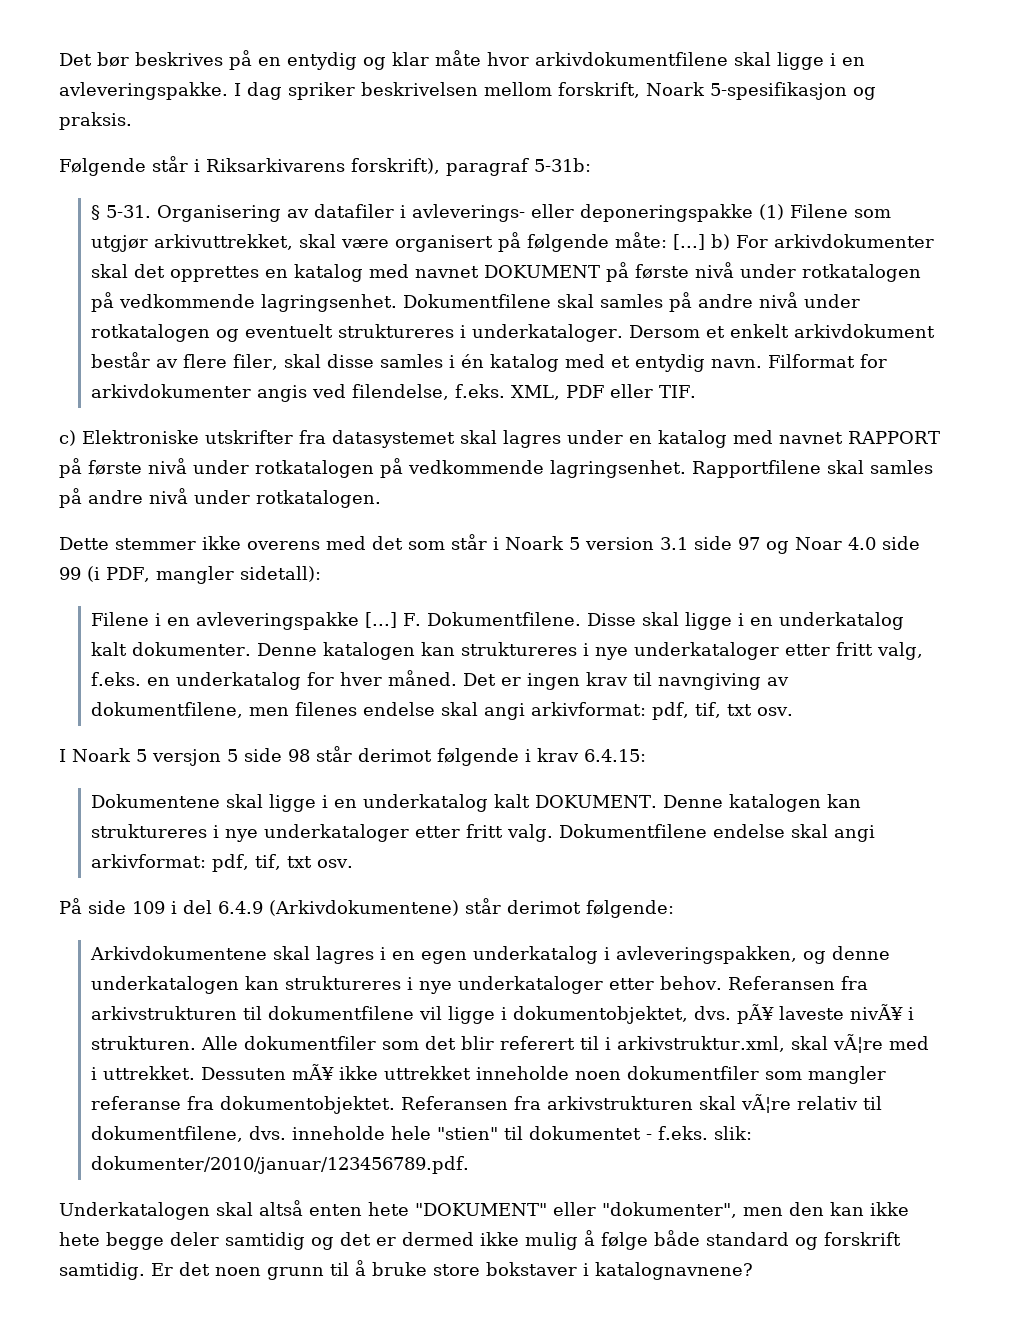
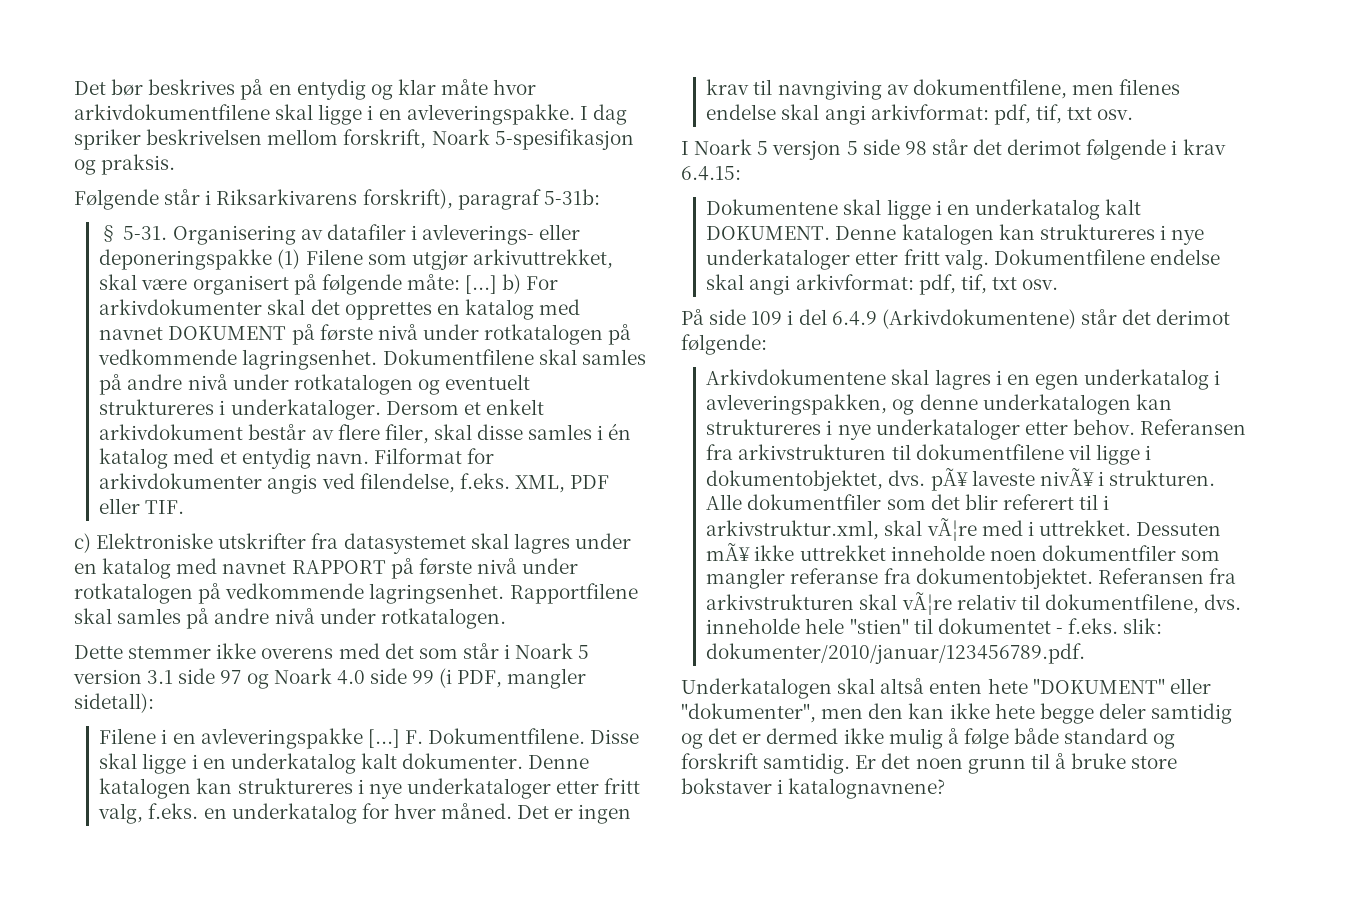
- Dette stemmer ikke overens med det som står i Noark 5 version 3.1 side 97 og Noar 4.0 side 99 (i PDF, mangler sidetall):
+ Dette stemmer ikke overens med det som står i Noark 5 version 3.1 side 97 og Noark 4.0 side 99 (i PDF, mangler sidetall):
- I Noark 5 versjon 5 side 98 står derimot følgende i krav 6.4.15:
+ I Noark 5 versjon 5 side 98 står det derimot følgende i krav 6.4.15:
- På side 109 i del 6.4.9 (Arkivdokumentene) står derimot følgende:
+ På side 109 i del 6.4.9 (Arkivdokumentene) står det derimot følgende:

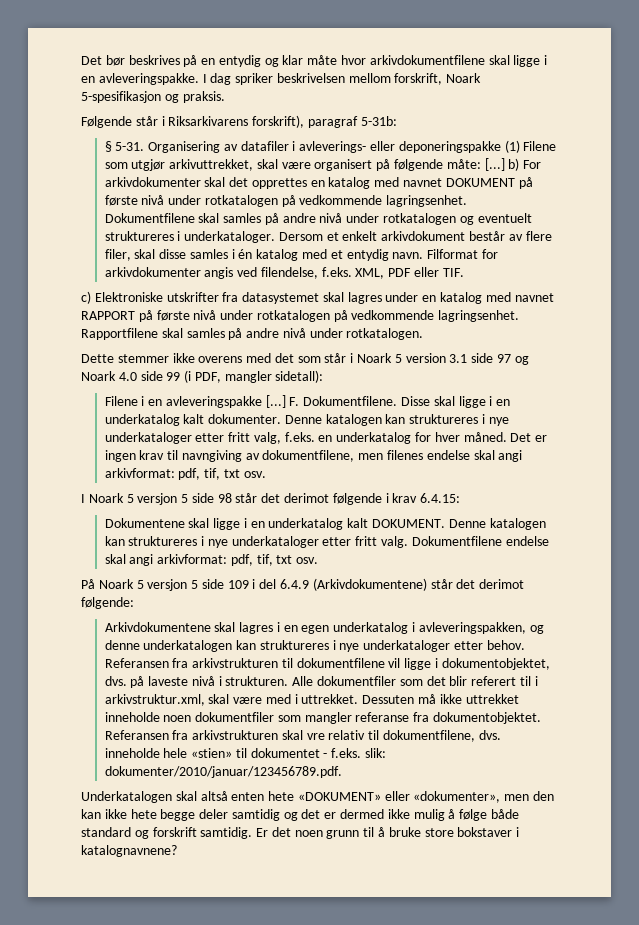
- På side 109 i del 6.4.9 (Arkivdokumentene) står det derimot følgende:
+ På Noark 5 versjon 5 side 109 i del 6.4.9 (Arkivdokumentene) står det derimot følgende:
- Referansen fra arkivstrukturen til dokumentfilene vil ligge i dokumentobjektet, dvs. pÃ¥ laveste nivÃ¥ i strukturen.
+ Referansen fra arkivstrukturen til dokumentfilene vil ligge i dokumentobjektet, dvs. på laveste nivå i strukturen.
- Alle dokumentfiler som det blir referert til i arkivstruktur.xml, skal vÃ¦re med i uttrekket.
+ Alle dokumentfiler som det blir referert til i arkivstruktur.xml, skal være med i uttrekket.
- Dessuten mÃ¥ ikke uttrekket inneholde noen dokumentfiler som mangler referanse fra dokumentobjektet.
+ Dessuten må ikke uttrekket inneholde noen dokumentfiler som mangler referanse fra dokumentobjektet.
- Referansen fra arkivstrukturen skal vÃ¦re relativ til dokumentfilene, dvs. inneholde hele "stien" til dokumentet - f.eks. slik: dokumenter/2010/januar/123456789.pdf.
+ Referansen fra arkivstrukturen skal vre relativ til dokumentfilene, dvs. inneholde hele «stien» til dokumentet - f.eks. slik: dokumenter/2010/januar/123456789.pdf.
- Underkatalogen skal altså enten hete "DOKUMENT" eller "dokumenter", men den kan ikke hete begge deler samtidig og det er dermed ikke mulig å følge både standard og forskrift samtidig.
+ Underkatalogen skal altså enten hete «DOKUMENT» eller «dokumenter», men den kan ikke hete begge deler samtidig og det er dermed ikke mulig å følge både standard og forskrift samtidig.

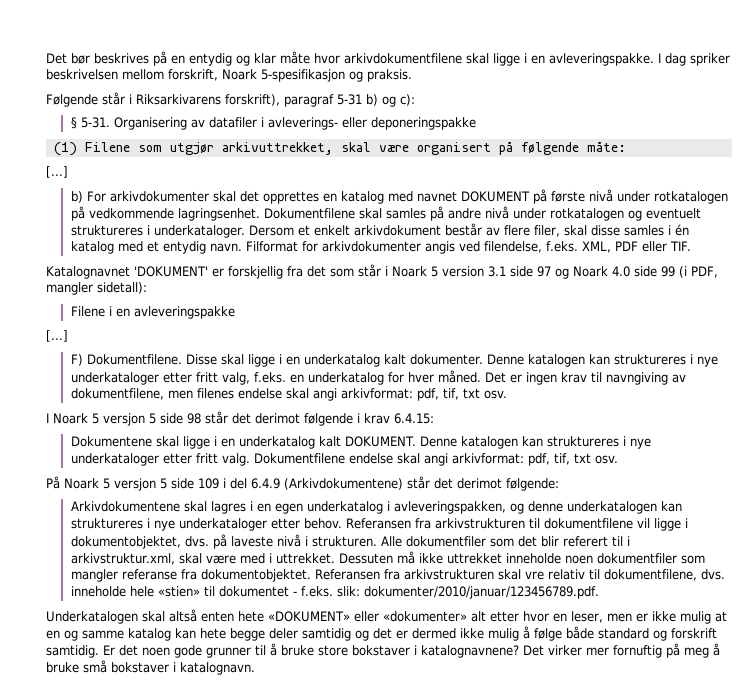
- Følgende står i Riksarkivarens forskrift), paragraf 5-31b:
+ Følgende står i Riksarkivarens forskrift), paragraf 5-31 b) og c):
- Organisering av datafiler i avleverings- eller deponeringspakke (1) Filene som utgjør arkivuttrekket, skal være organisert på følgende måte: [...] b) For arkivdokumenter skal det opprettes en katalog med navnet DOKUMENT på første nivå under rotkatalogen på vedkommende lagringsenhet.
+ Organisering av datafiler i avleverings- eller deponeringspakke
+ (1) Filene som utgjør arkivuttrekket, skal være organisert på følgende måte:
+ [...]
+ b) For arkivdokumenter skal det opprettes en katalog med navnet DOKUMENT på første nivå under rotkatalogen på vedkommende lagringsenhet.
- c) Elektroniske utskrifter fra datasystemet skal lagres under en katalog med navnet RAPPORT på første nivå under rotkatalogen på vedkommende lagringsenhet. Rapportfilene skal samles på andre nivå under rotkatalogen.
- Dette stemmer ikke overens med det som står i Noark 5 version 3.1 side 97 og Noark 4.0 side 99 (i PDF, mangler sidetall):
+ Katalognavnet 'DOKUMENT' er forskjellig fra det som står i Noark 5 version 3.1 side 97 og Noark 4.0 side 99 (i PDF, mangler sidetall):
- Filene i en avleveringspakke [...] F. Dokumentfilene.
+ Filene i en avleveringspakke
+ [...]
+ F) Dokumentfilene.
- Underkatalogen skal altså enten hete «DOKUMENT» eller «dokumenter», men den kan ikke hete begge deler samtidig og det er dermed ikke mulig å følge både standard og forskrift samtidig.
+ Underkatalogen skal altså enten hete «DOKUMENT» eller «dokumenter» alt etter hvor en leser, men er ikke mulig at en og samme katalog kan hete begge deler samtidig og det er dermed ikke mulig å følge både standard og forskrift samtidig.
- Er det noen grunn til å bruke store bokstaver i katalognavnene?
+ Er det noen gode grunner til å bruke store bokstaver i katalognavnene?
+ Det virker mer fornuftig på meg å bruke små bokstaver i katalognavn.

